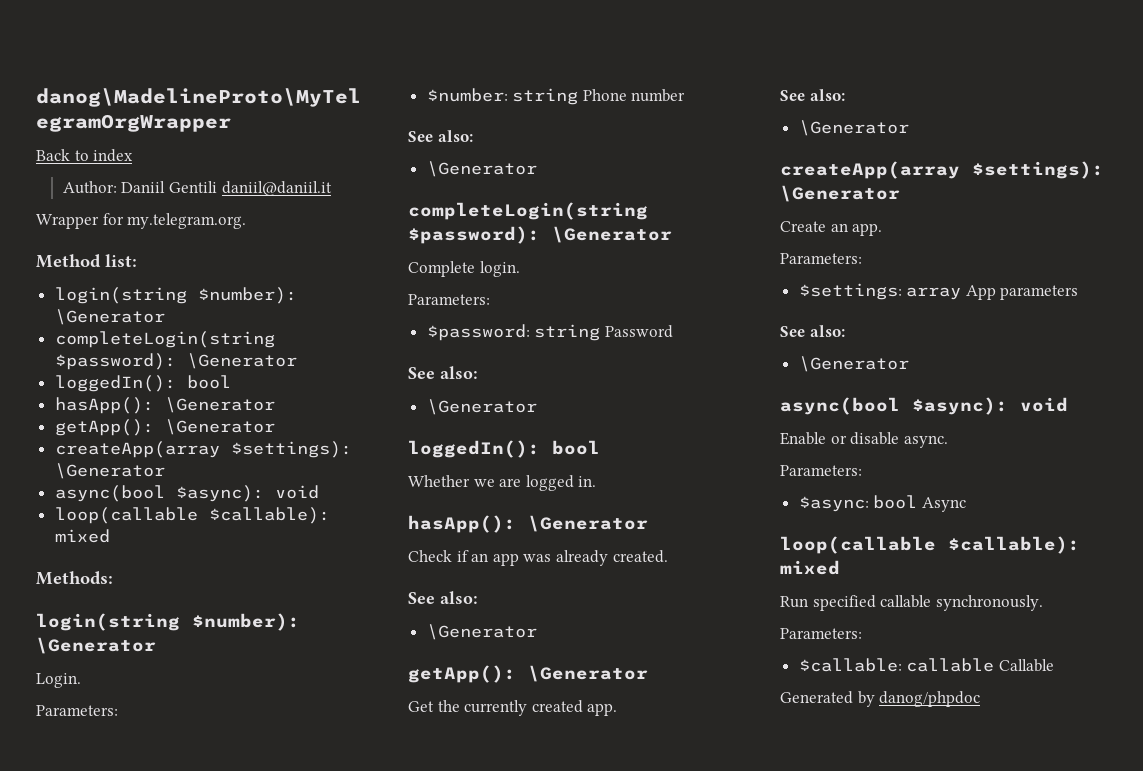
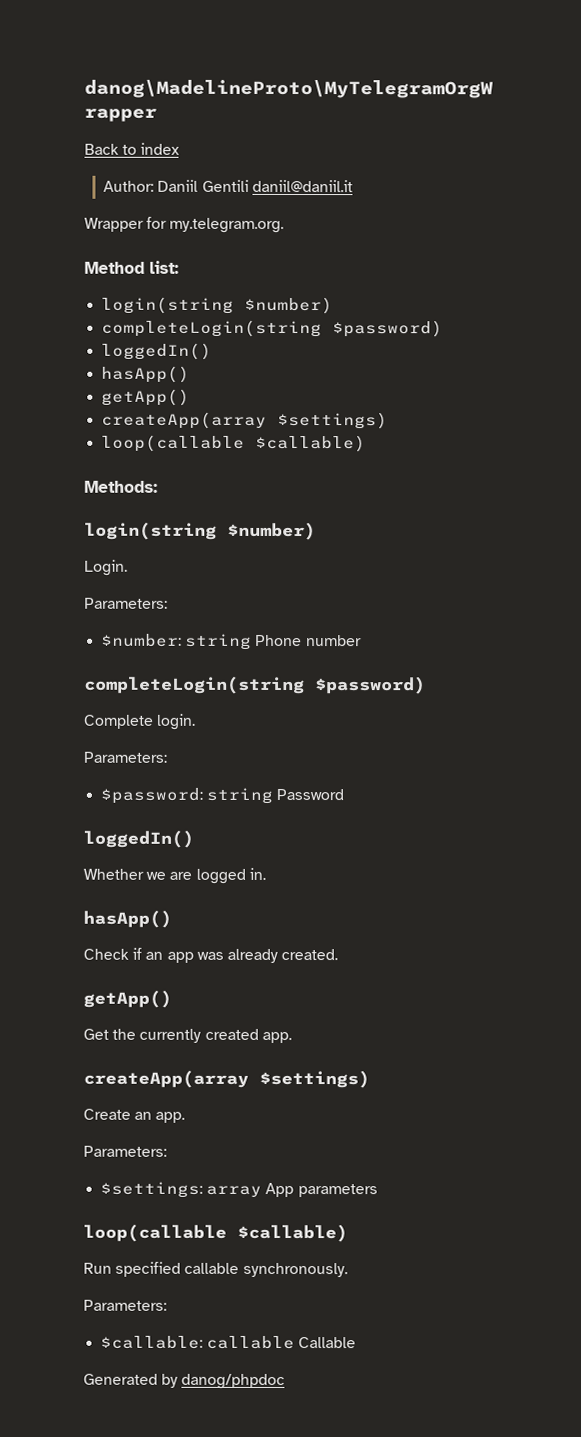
  Method list:
- login(string $number): \Generator
- completeLogin(string $password): \Generator
- loggedIn(): bool
- hasApp(): \Generator
- getApp(): \Generator
- createApp(array $settings): \Generator
- async(bool $async): void
- loop(callable $callable): mixed
+ login(string $number)
+ completeLogin(string $password)
+ loggedIn()
+ hasApp()
+ getApp()
+ createApp(array $settings)
+ loop(callable $callable)
  Methods:
- login(string $number): \Generator
+ login(string $number)
  $number: string Phone number
- See also:
- \Generator
- completeLogin(string $password): \Generator
+ completeLogin(string $password)
  $password: string Password
- See also:
- \Generator
- loggedIn(): bool
+ loggedIn()
  Whether we are logged in.
- hasApp(): \Generator
+ hasApp()
  Check if an app was already created.
- See also:
- \Generator
- getApp(): \Generator
+ getApp()
  Get the currently created app.
- See also:
- \Generator
- createApp(array $settings): \Generator
+ createApp(array $settings)
  $settings: array App parameters
- See also:
- \Generator
- async(bool $async): void
- Enable or disable async.
- Parameters:
- $async: bool Async
- loop(callable $callable): mixed
+ loop(callable $callable)

